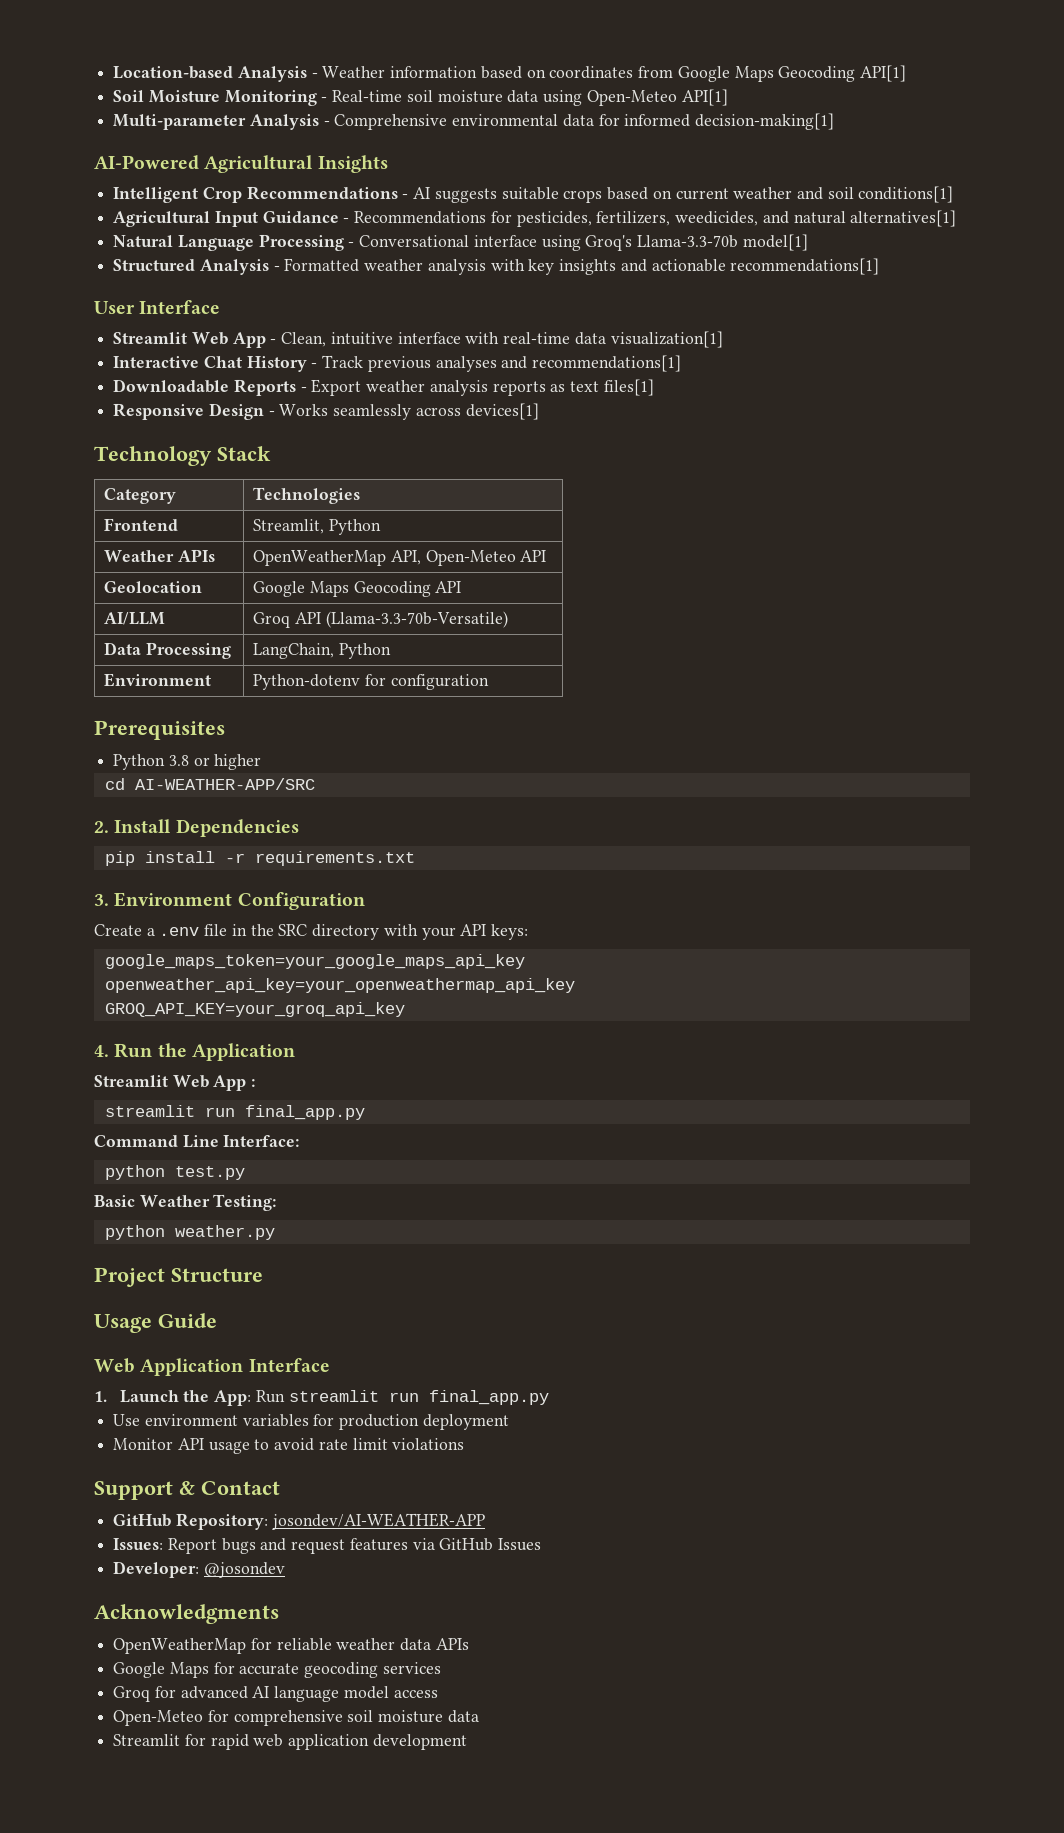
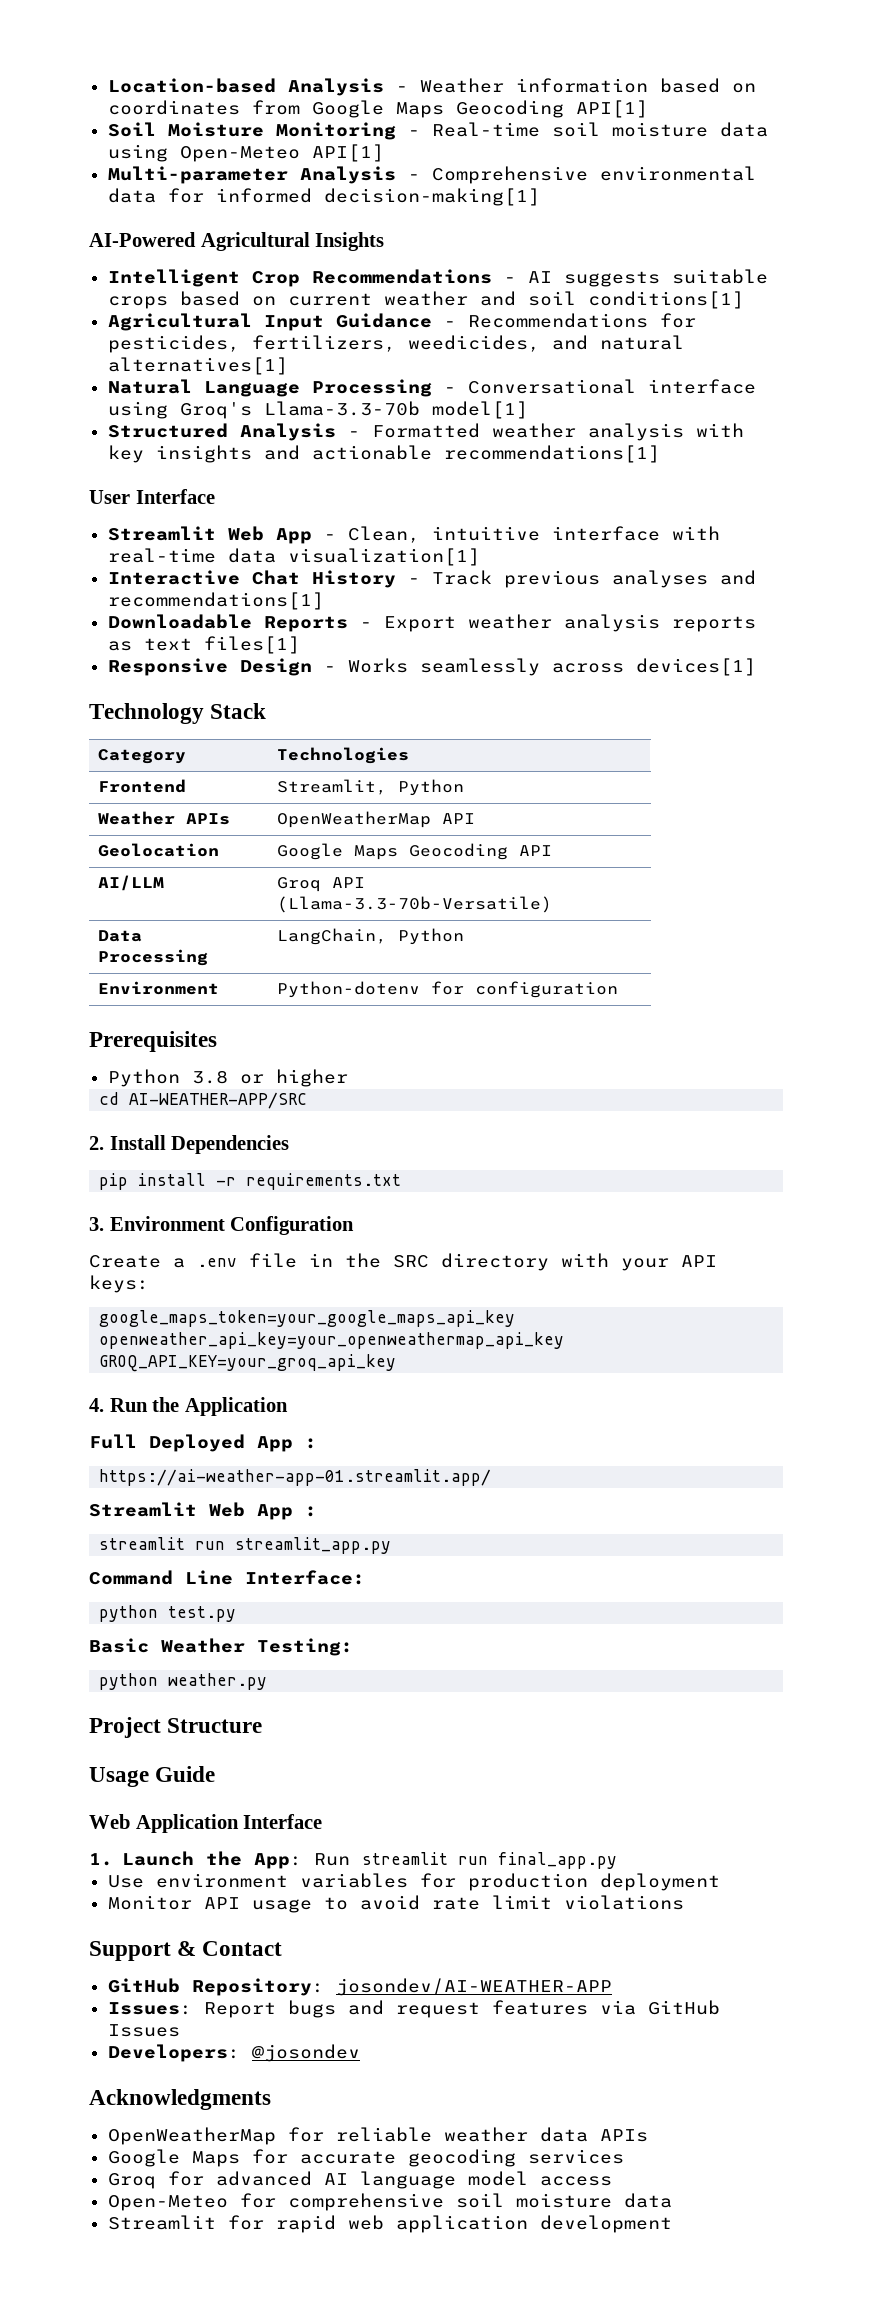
- Weather APIs | OpenWeatherMap API, Open-Meteo API
+ Weather APIs | OpenWeatherMap API
+ Full Deployed App :
+ https://ai-weather-app-01.streamlit.app/
  Streamlit Web App :
- streamlit run final_app.py
+ streamlit run streamlit_app.py
- Developer: @josondev
+ Developers: @josondev

